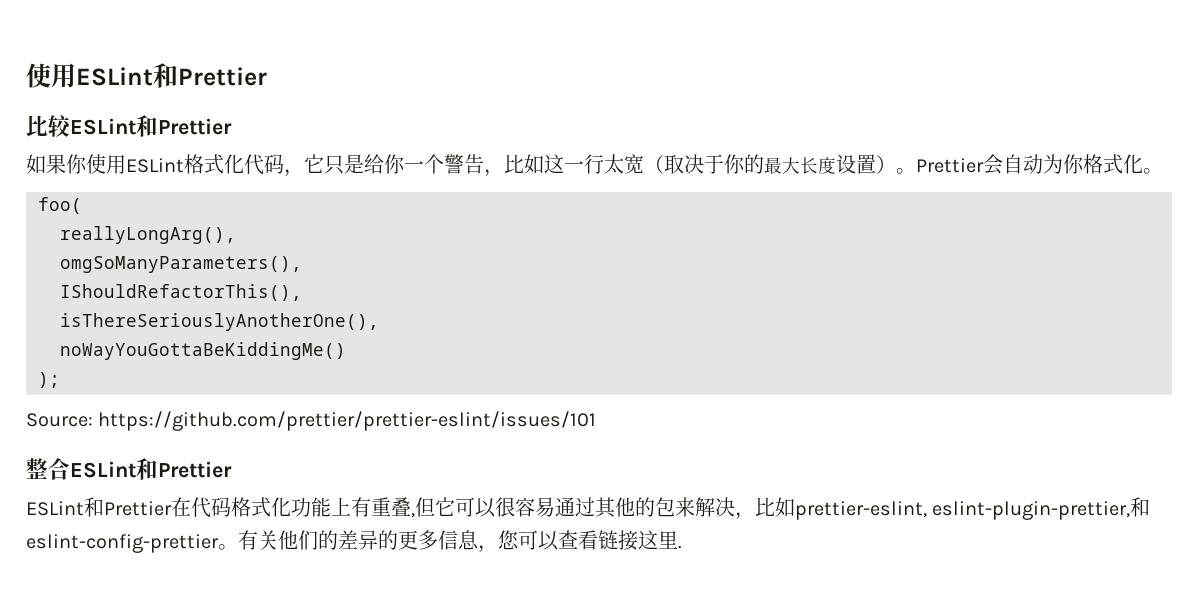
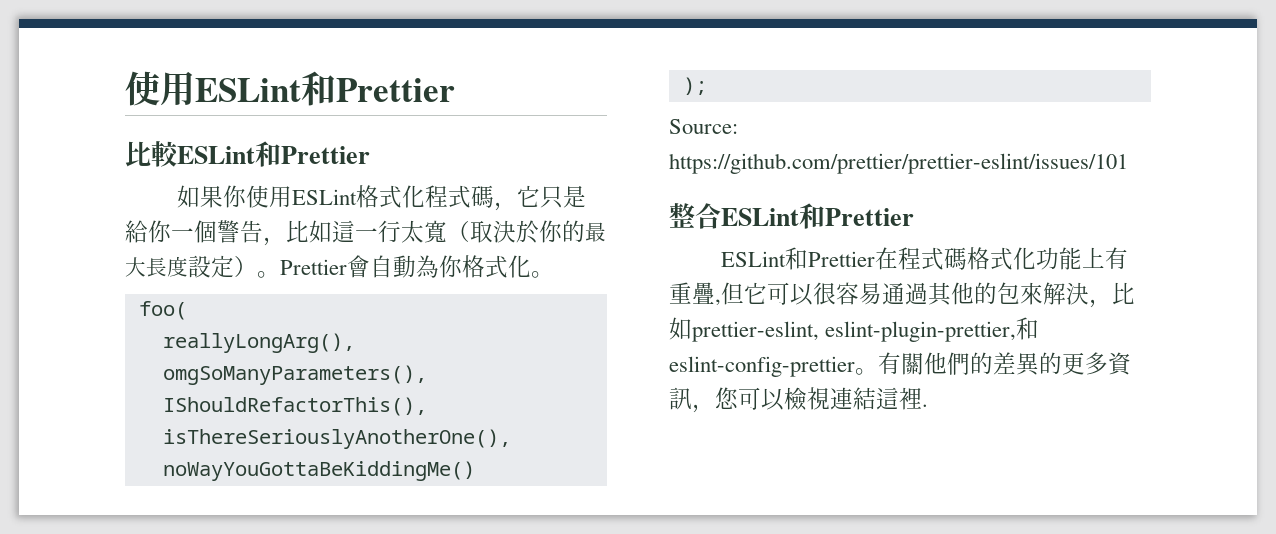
- 比较ESLint和Prettier
+ 比較ESLint和Prettier
- 如果你使用ESLint格式化代码，它只是给你一个警告，比如这一行太宽（取决于你的最大长度设置）。Prettier会自动为你格式化。
+ 如果你使用ESLint格式化程式碼，它只是給你一個警告，比如這一行太寬（取決於你的最大長度設定）。Prettier會自動為你格式化。
- ESLint和Prettier在代码格式化功能上有重叠,但它可以很容易通过其他的包来解决，比如prettier-eslint, eslint-plugin-prettier,和eslint-config-prettier。
+ ESLint和Prettier在程式碼格式化功能上有重疊,但它可以很容易通過其他的包來解決，比如prettier-eslint, eslint-plugin-prettier,和eslint-config-prettier。
- 有关他们的差异的更多信息，您可以查看链接这里.
+ 有關他們的差異的更多資訊，您可以檢視連結這裡.

